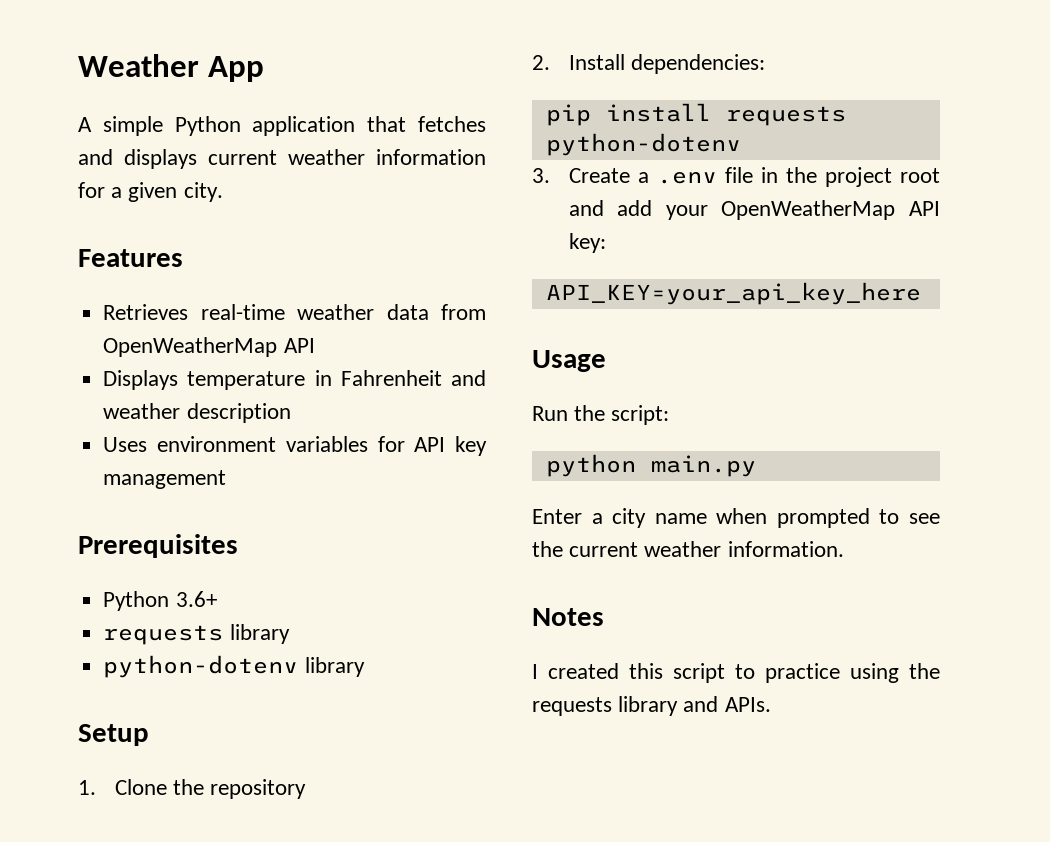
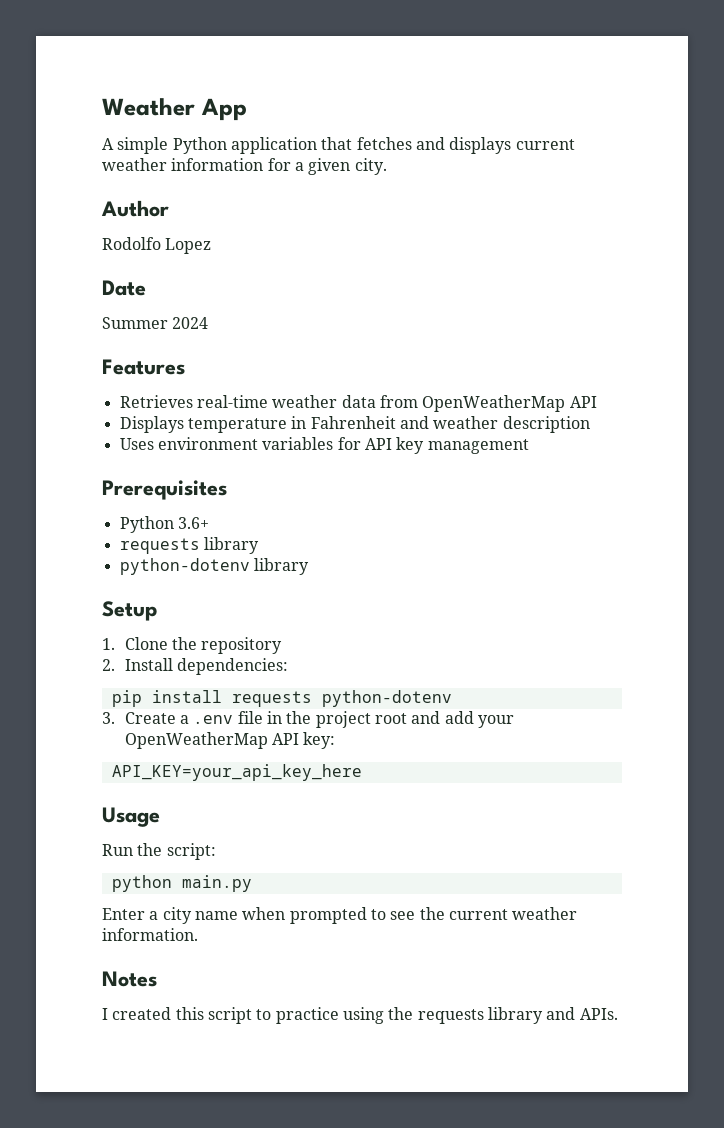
+ Author
+ Rodolfo Lopez
+ Date
+ Summer 2024

